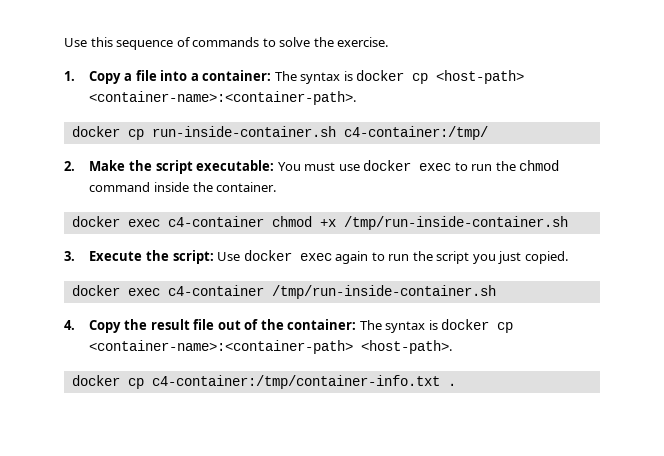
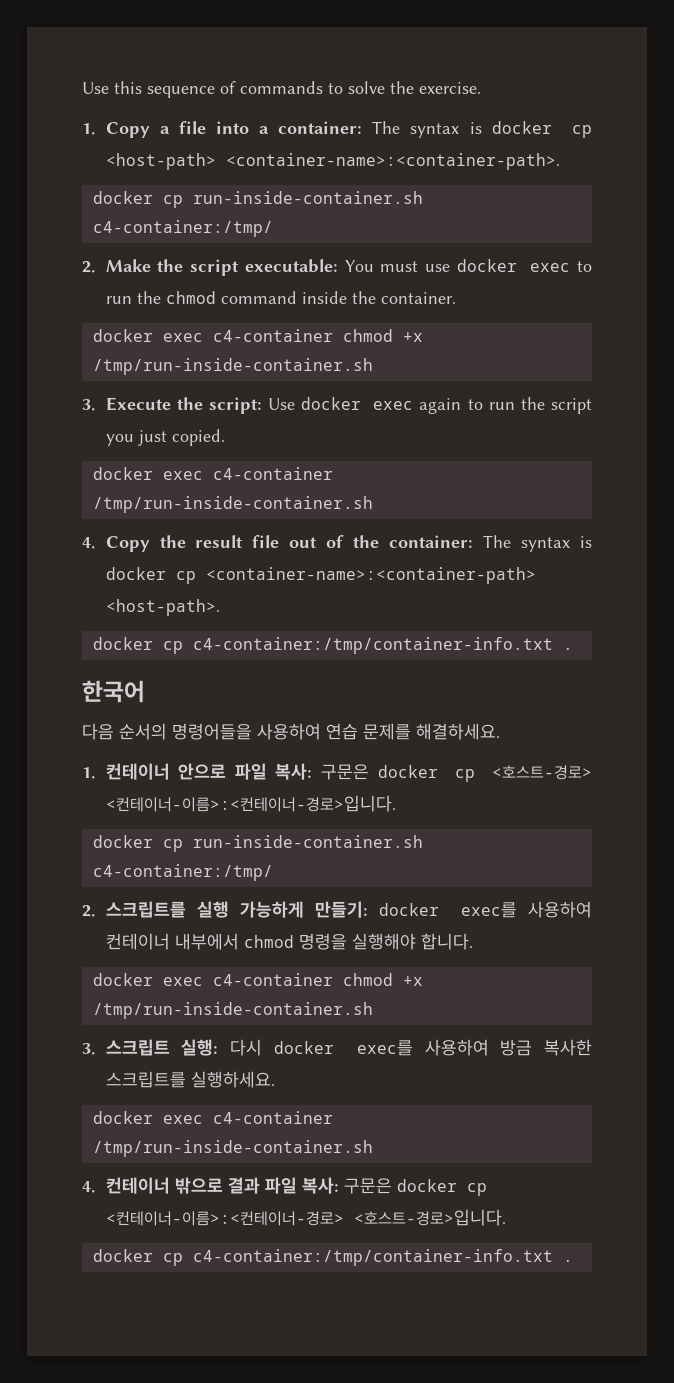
+ 한국어
+ 다음 순서의 명령어들을 사용하여 연습 문제를 해결하세요.
+ 1. 컨테이너 안으로 파일 복사: 구문은 docker cp <호스트-경로> <컨테이너-이름>:<컨테이너-경로>입니다.
+ docker cp run-inside-container.sh c4-container:/tmp/
+ 2. 스크립트를 실행 가능하게 만들기: docker exec를 사용하여 컨테이너 내부에서 chmod 명령을 실행해야 합니다.
+ docker exec c4-container chmod +x /tmp/run-inside-container.sh
+ 3. 스크립트 실행: 다시 docker exec를 사용하여 방금 복사한 스크립트를 실행하세요.
+ docker exec c4-container /tmp/run-inside-container.sh
+ 4. 컨테이너 밖으로 결과 파일 복사: 구문은 docker cp <컨테이너-이름>:<컨테이너-경로> <호스트-경로>입니다.
+ docker cp c4-container:/tmp/container-info.txt .

